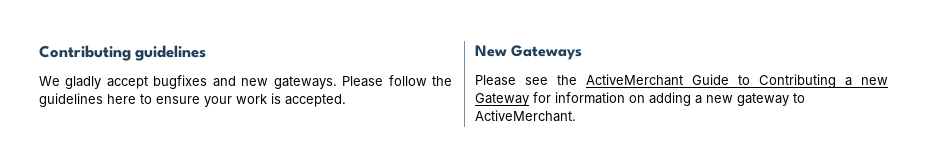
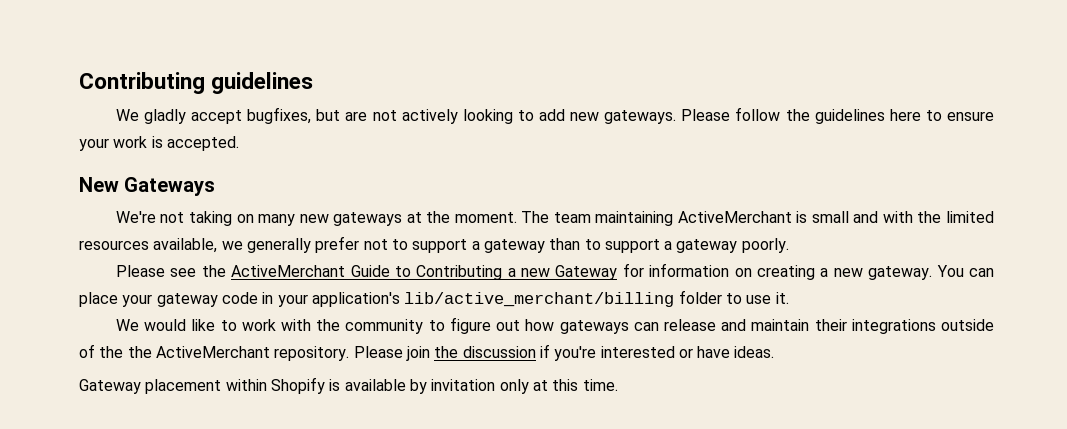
- We gladly accept bugfixes and new gateways.
+ We gladly accept bugfixes, but are not actively looking to add new gateways.
+ We're not taking on many new gateways at the moment. The team maintaining ActiveMerchant is small and with the limited resources available, we generally prefer not to support a gateway than to support a gateway poorly.
- Please see the ActiveMerchant Guide to Contributing a new Gateway for information on adding a new gateway to ActiveMerchant.
+ Please see the ActiveMerchant Guide to Contributing a new Gateway for information on creating a new gateway. You can place your gateway code in your application's lib/active_merchant/billing folder to use it.
+ We would like to work with the community to figure out how gateways can release and maintain their integrations outside of the the ActiveMerchant repository. Please join the discussion if you're interested or have ideas.
+ Gateway placement within Shopify is available by invitation only at this time.

